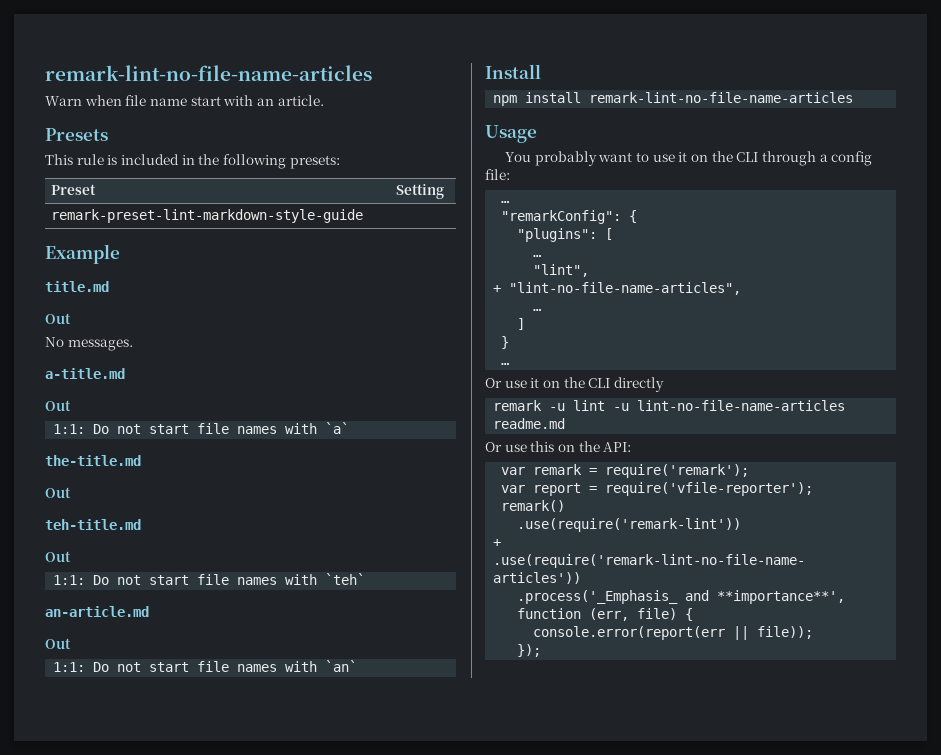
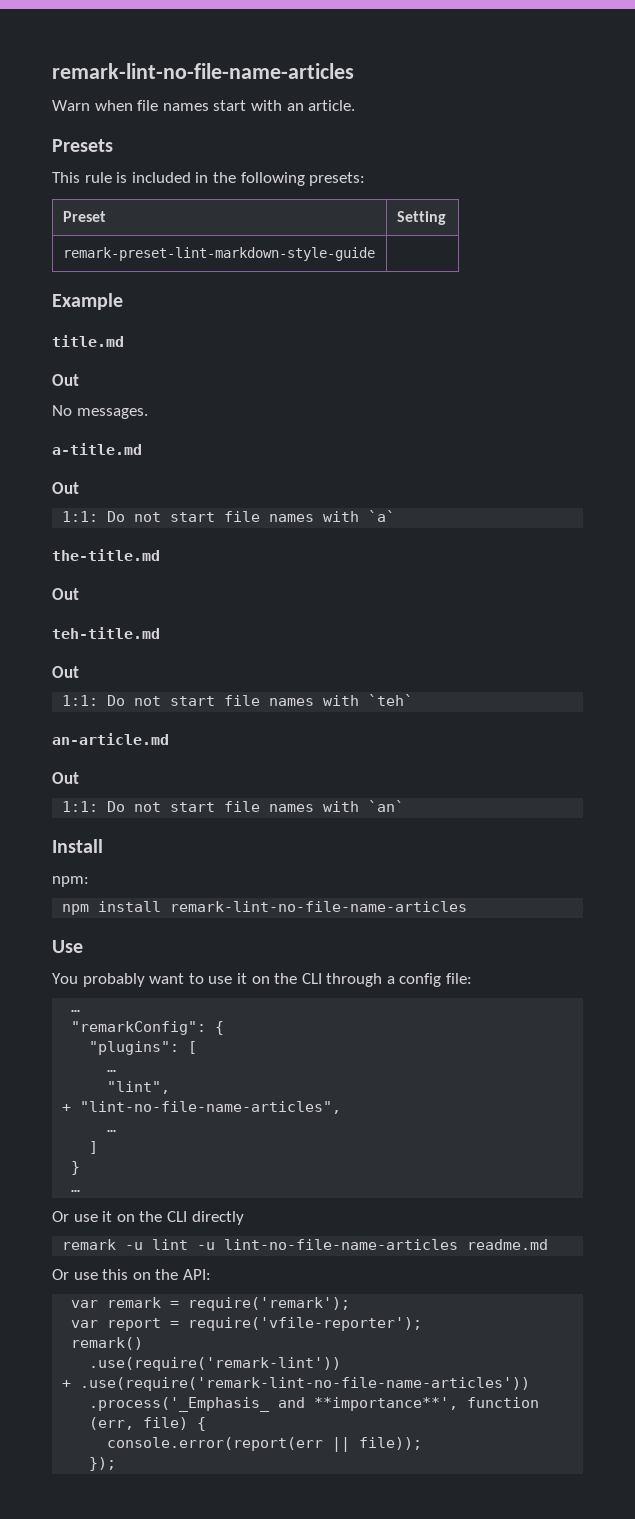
- Warn when file name start with an article.
+ Warn when file names start with an article.
+ npm:
- Usage
+ Use

